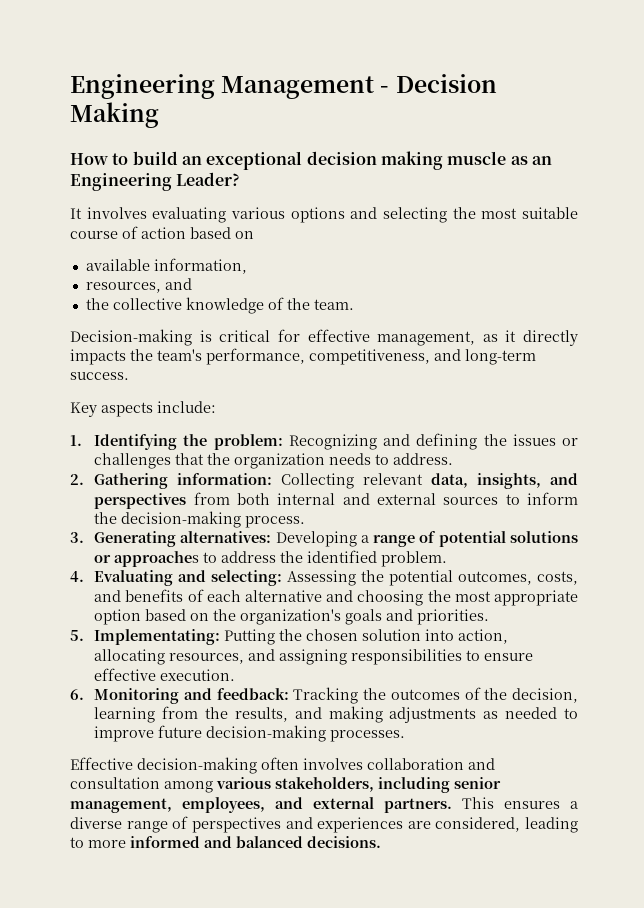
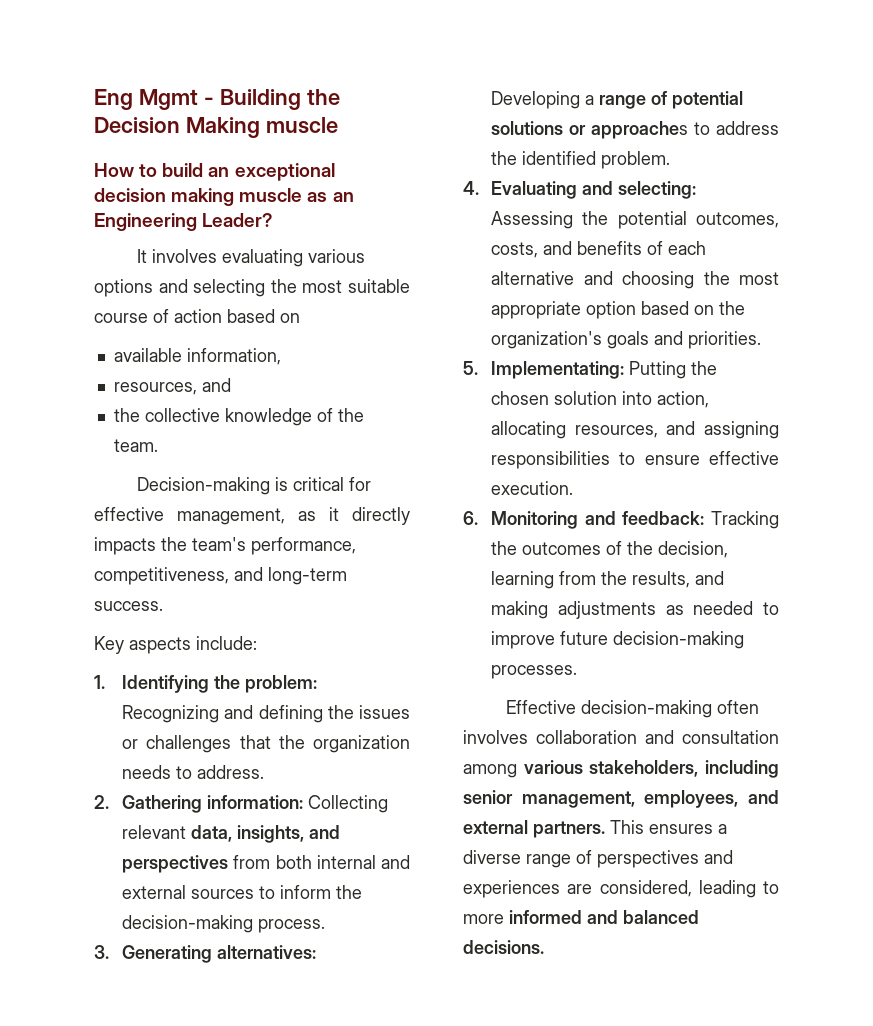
- Engineering Management - Decision Making
+ Eng Mgmt - Building the Decision Making muscle

